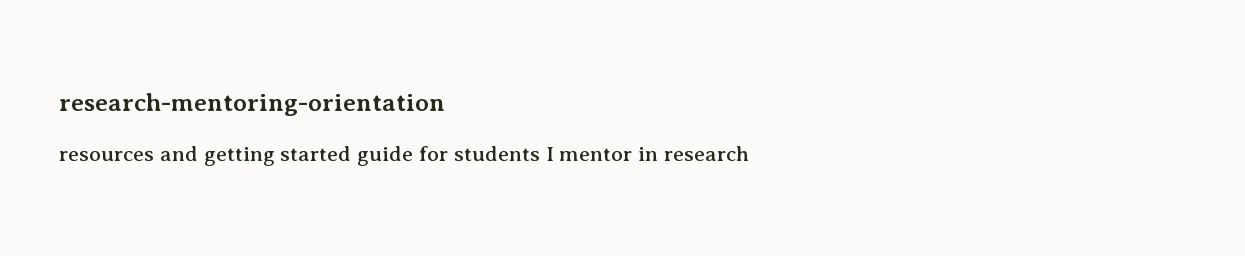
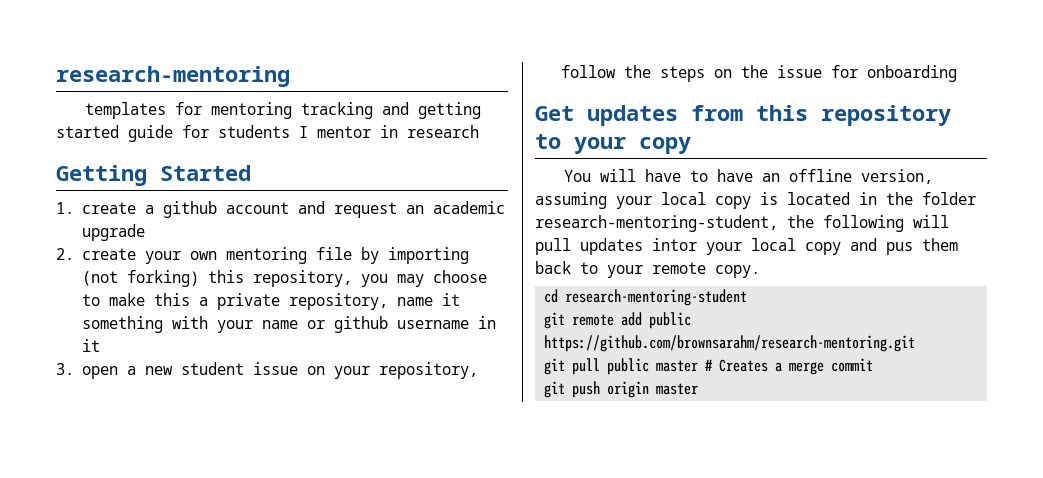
- research-mentoring-orientation
- resources and getting started guide for students I mentor in research
+ research-mentoring
+ templates for mentoring tracking and getting started guide for students I mentor in research
+ Getting Started
+ 1. create a github account and request an academic upgrade
+ 2. create your own mentoring file by importing (not forking) this repository, you may choose to make this a private repository, name it something with your name or github username in it
+ 3. open a new student issue on your repository, follow the steps on the issue for onboarding
+ Get updates from this repository to your copy
+ You will have to have an offline version, assuming your local copy is located in the folder research-mentoring-student, the following will pull updates intor your local copy and pus them back to your remote copy.
+ cd research-mentoring-student
+ git remote add public https://github.com/brownsarahm/research-mentoring.git
+ git pull public master # Creates a merge commit
+ git push origin master

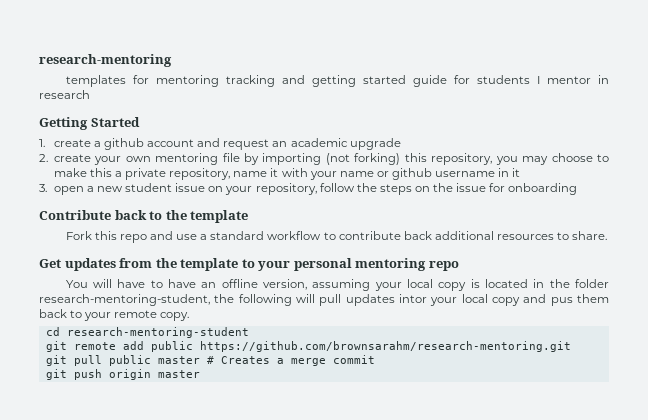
- 2. create your own mentoring file by importing (not forking) this repository, you may choose to make this a private repository, name it something with your name or github username in it
+ 2. create your own mentoring file by importing (not forking) this repository, you may choose to make this a private repository, name it with your name or github username in it
- Get updates from this repository to your copy
+ Contribute back to the template
+ Fork this repo and use a standard workflow to contribute back additional resources to share.
+ Get updates from the template to your personal mentoring repo

